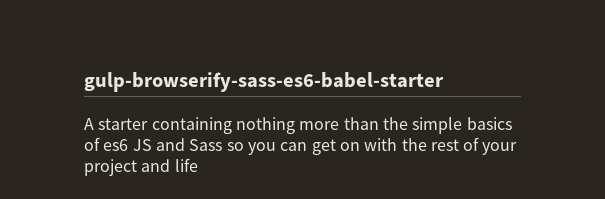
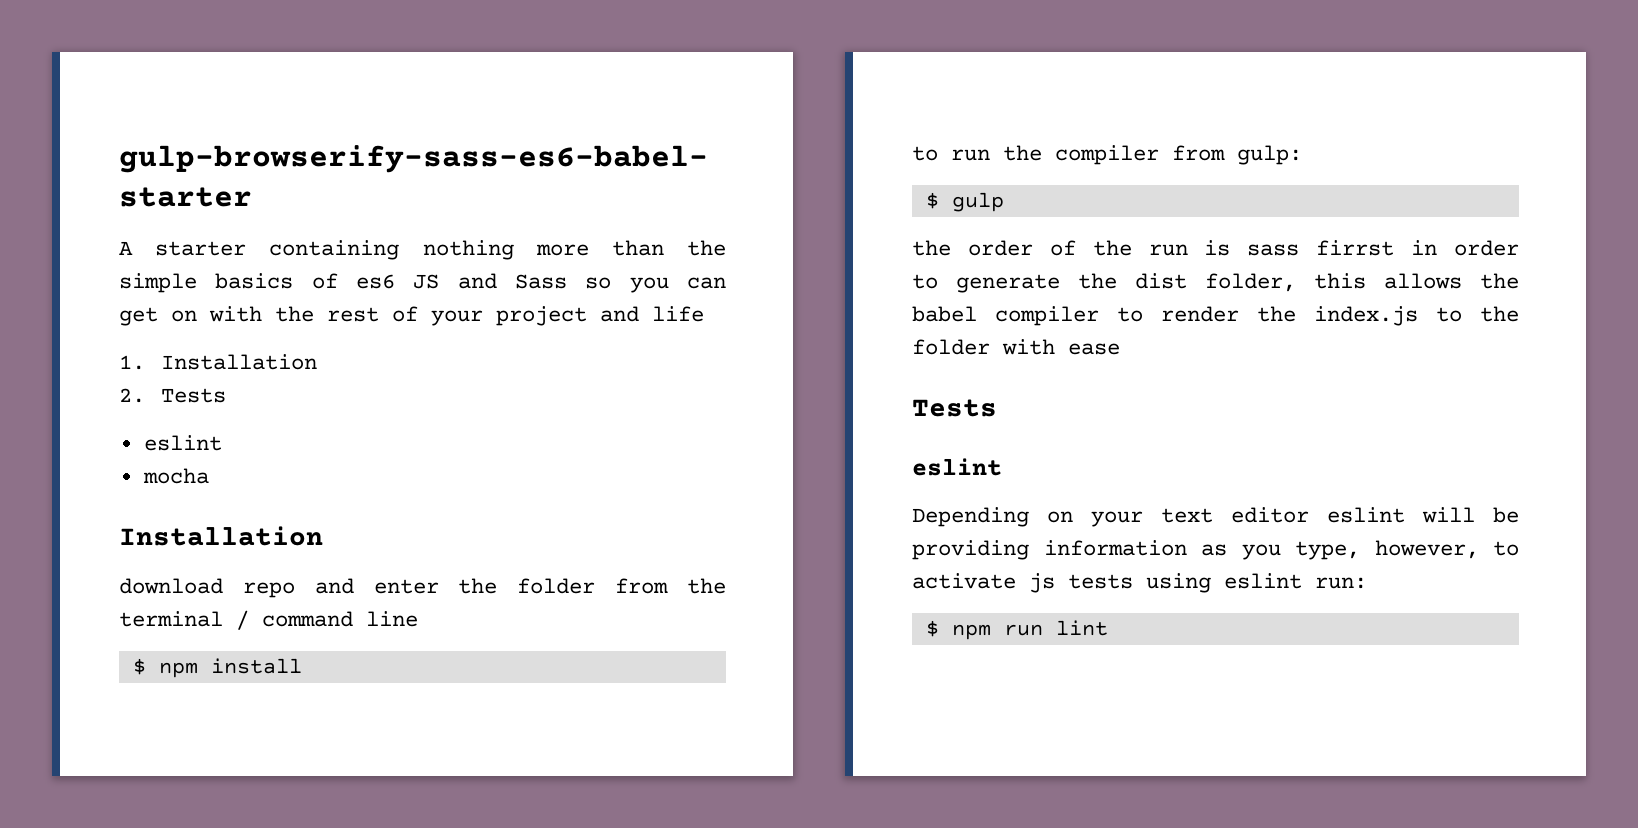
+ 1. Installation
+ 2. Tests
+ eslint
+ mocha
+ Installation
+ download repo and enter the folder from the terminal / command line
+ $ npm install
+ to run the compiler from gulp:
+ $ gulp
+ the order of the run is sass firrst in order to generate the dist folder, this allows the babel compiler to render the index.js to the folder with ease
+ Tests
+ eslint
+ Depending on your text editor eslint will be providing information as you type, however, to activate js tests using eslint run:
+ $ npm run lint

